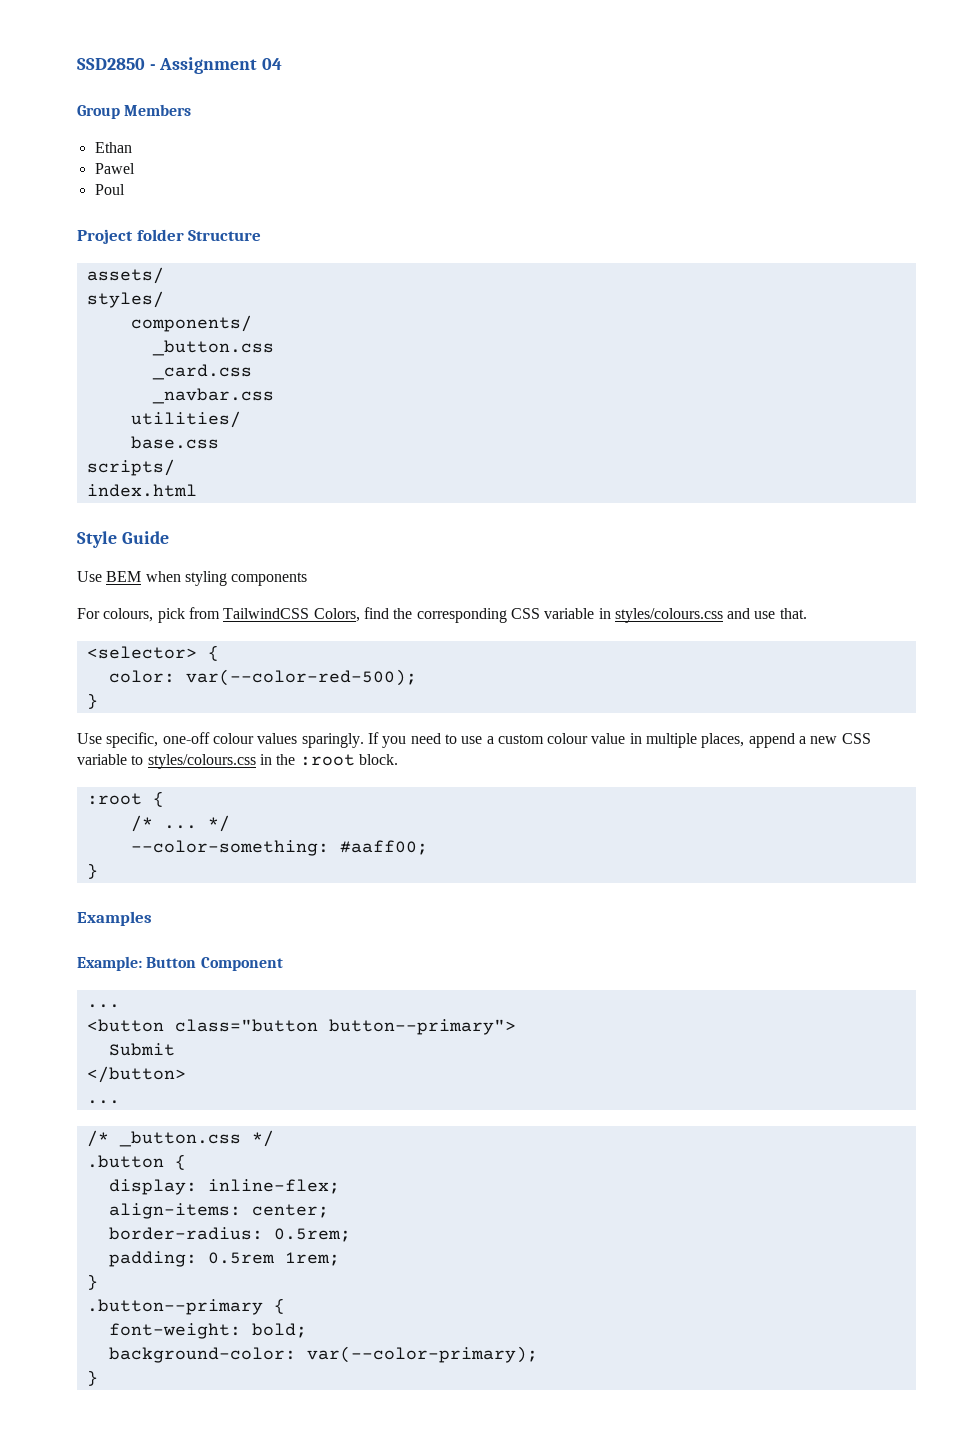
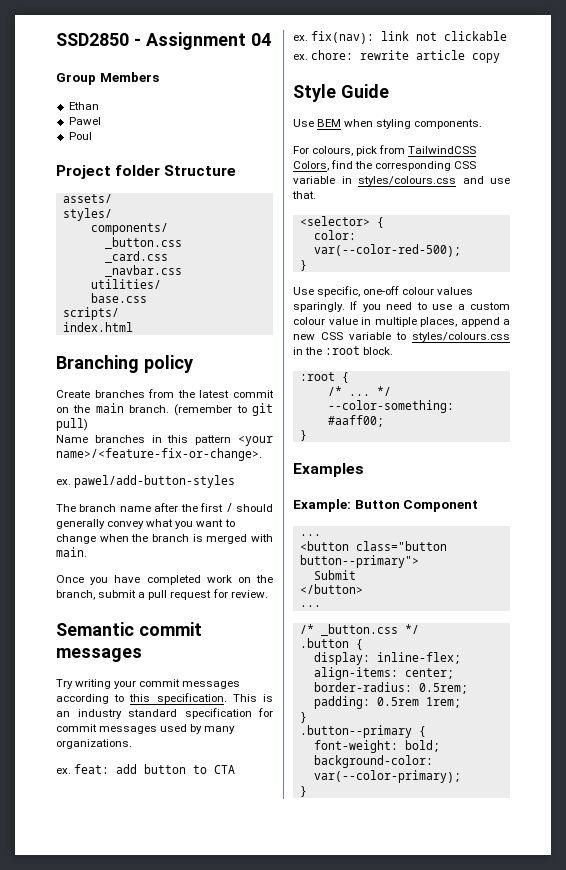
+ Branching policy
+ Create branches from the latest commit on the main branch. (remember to git pull)
+ Name branches in this pattern <your name>/<feature-fix-or-change>.
+ ex. pawel/add-button-styles
+ The branch name after the first / should generally convey what you want to change when the branch is merged with main.
+ Once you have completed work on the branch, submit a pull request for review.
+ Semantic commit messages
+ Try writing your commit messages according to this specification. This is an industry standard specification for commit messages used by many organizations.
+ ex. feat: add button to CTA
+ ex. fix(nav): link not clickable
+ ex. chore: rewrite article copy
- Use BEM when styling components
+ Use BEM when styling components.

